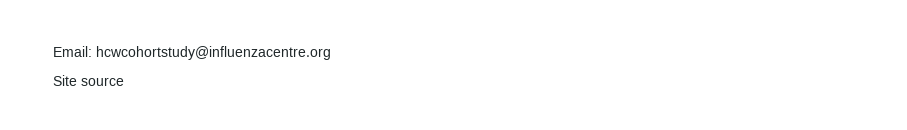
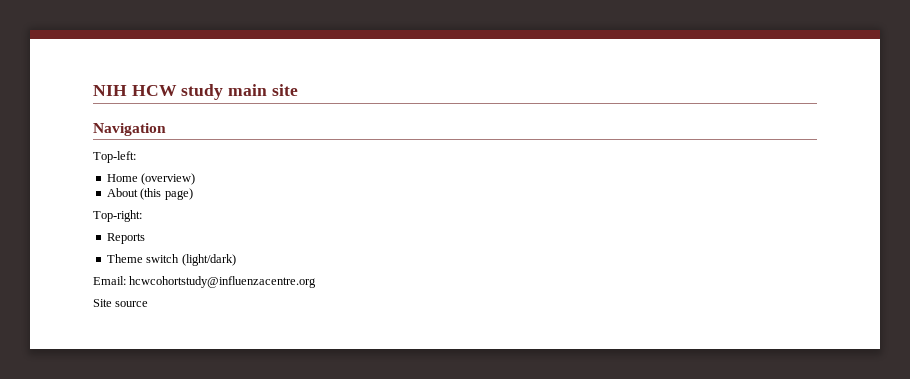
+ NIH HCW study main site
+ Navigation
+ Top-left:
+ Home (overview)
+ About (this page)
+ Top-right:
+ Reports
+ Theme switch (light/dark)

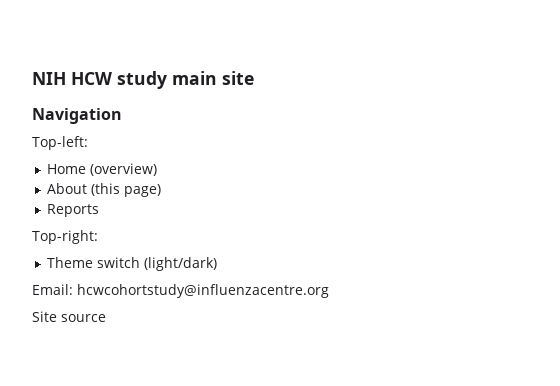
+ Reports
- Reports

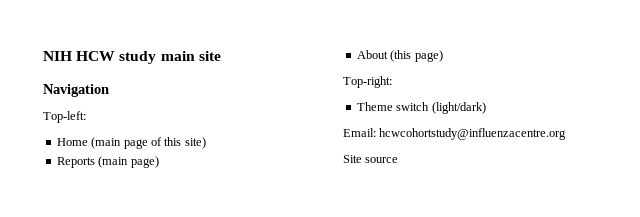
- Home (overview)
+ Home (main page of this site)
+ Reports (main page)
- Reports

